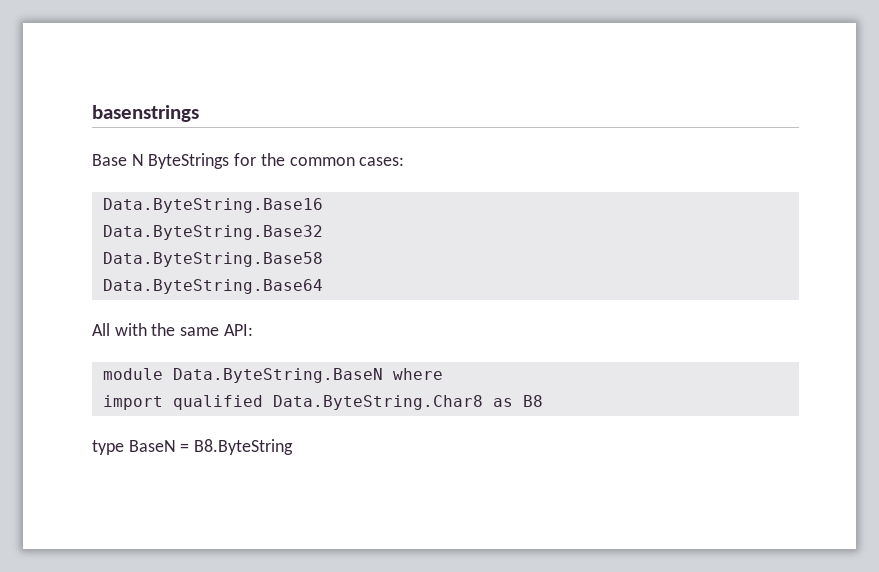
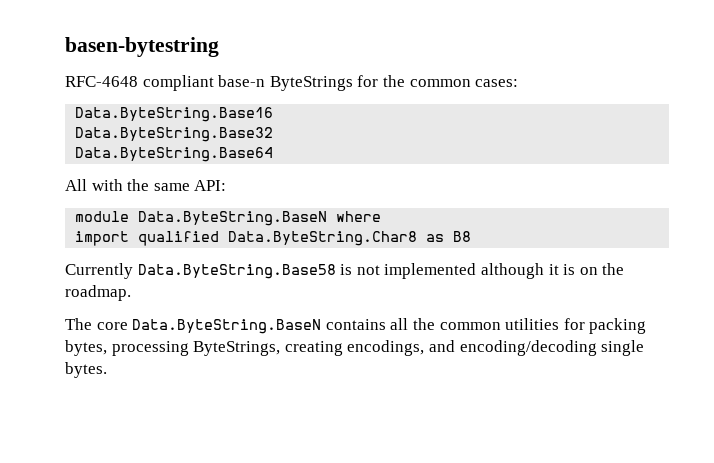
- basenstrings
- Base N ByteStrings for the common cases:
+ basen-bytestring
+ RFC-4648 compliant base-n ByteStrings for the common cases:
- Data.ByteString.Base58
- type BaseN = B8.ByteString
+ Currently Data.ByteString.Base58 is not implemented although it is on the roadmap.
+ The core Data.ByteString.BaseN contains all the common utilities for packing bytes, processing ByteStrings, creating encodings, and encoding/decoding single bytes.

